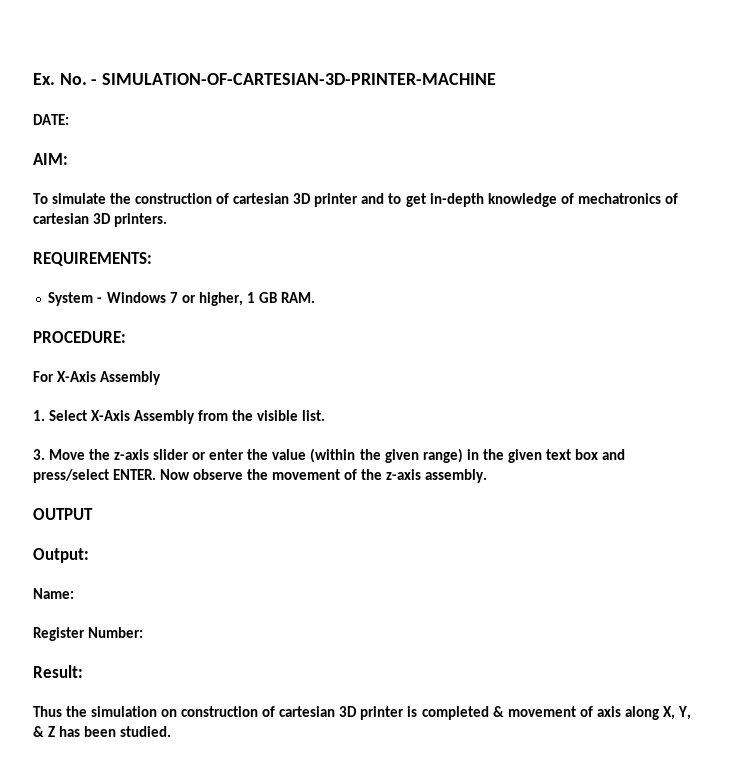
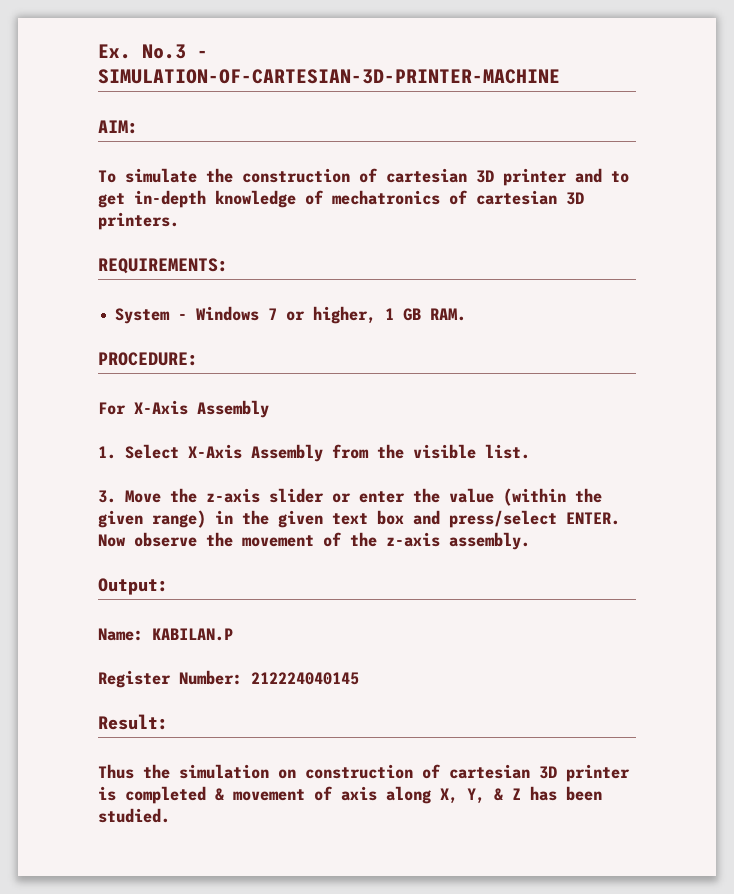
- Ex. No. - SIMULATION-OF-CARTESIAN-3D-PRINTER-MACHINE
+ Ex. No.3 - SIMULATION-OF-CARTESIAN-3D-PRINTER-MACHINE
- DATE:
- OUTPUT
- Name:
+ Name: KABILAN.P
- Register Number:
+ Register Number: 212224040145

